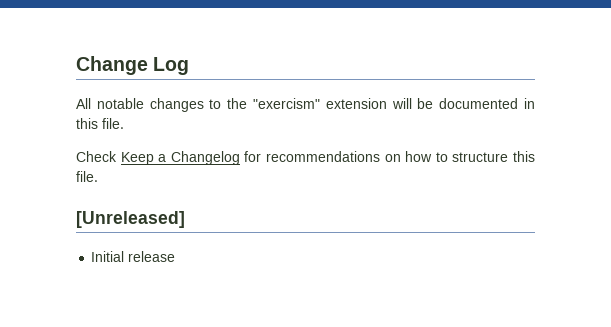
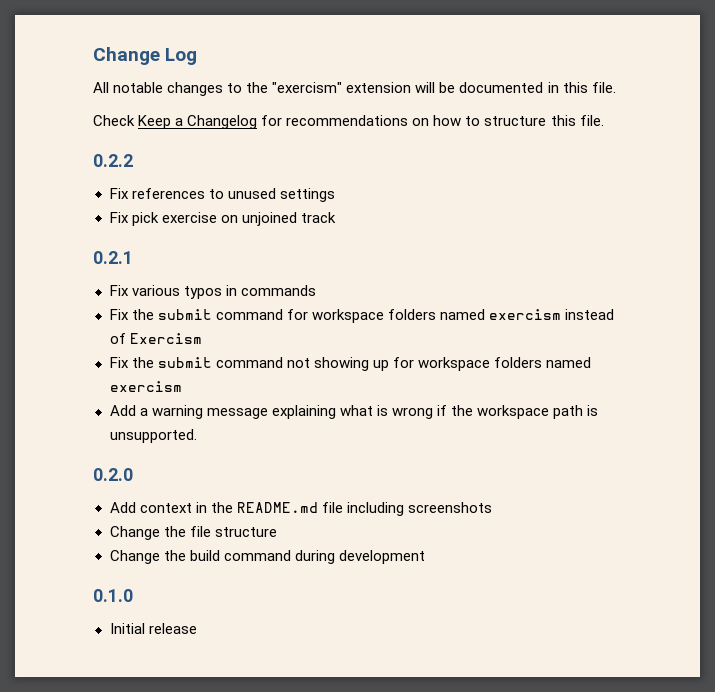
- [Unreleased]
+ 0.2.2
+ Fix references to unused settings
+ Fix pick exercise on unjoined track
+ 0.2.1
+ Fix various typos in commands
+ Fix the submit command for workspace folders named exercism instead of Exercism
+ Fix the submit command not showing up for workspace folders named exercism
+ Add a warning message explaining what is wrong if the workspace path is unsupported.
+ 0.2.0
+ Add context in the README.md file including screenshots
+ Change the file structure
+ Change the build command during development
+ 0.1.0

